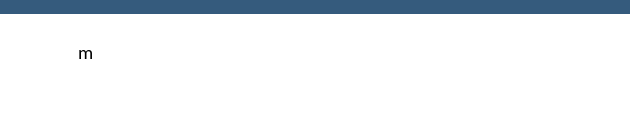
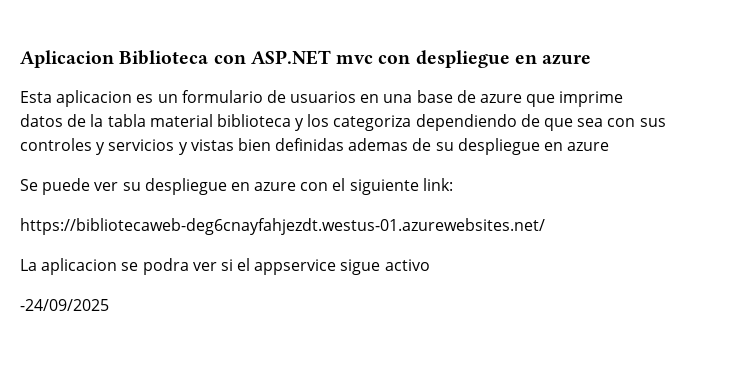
- m
+ Aplicacion Biblioteca con ASP.NET mvc con despliegue en azure
+ Esta aplicacion es un formulario de usuarios en una base de azure que imprime datos de la tabla material biblioteca y los categoriza dependiendo de que sea con sus controles y servicios y vistas bien definidas ademas de su despliegue en azure
+ Se puede ver su despliegue en azure con el siguiente link:
+ https://bibliotecaweb-deg6cnayfahjezdt.westus-01.azurewebsites.net/
+ La aplicacion se podra ver si el appservice sigue activo
+ -24/09/2025

